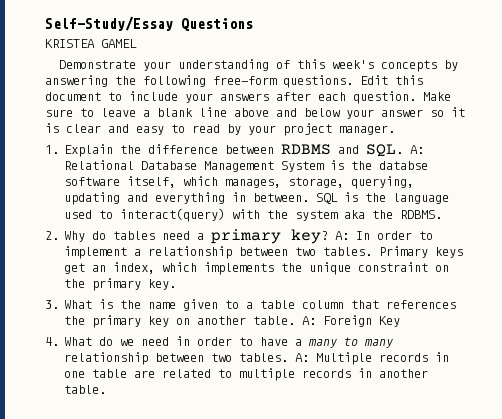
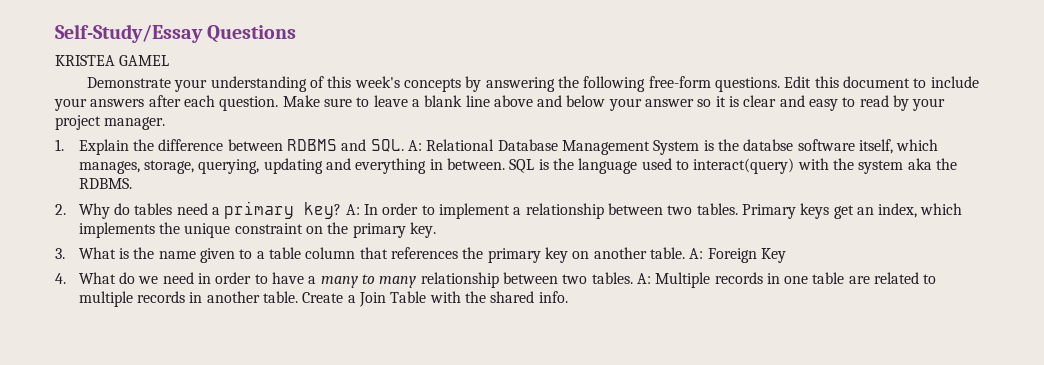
+ Create a Join Table with the shared info.

